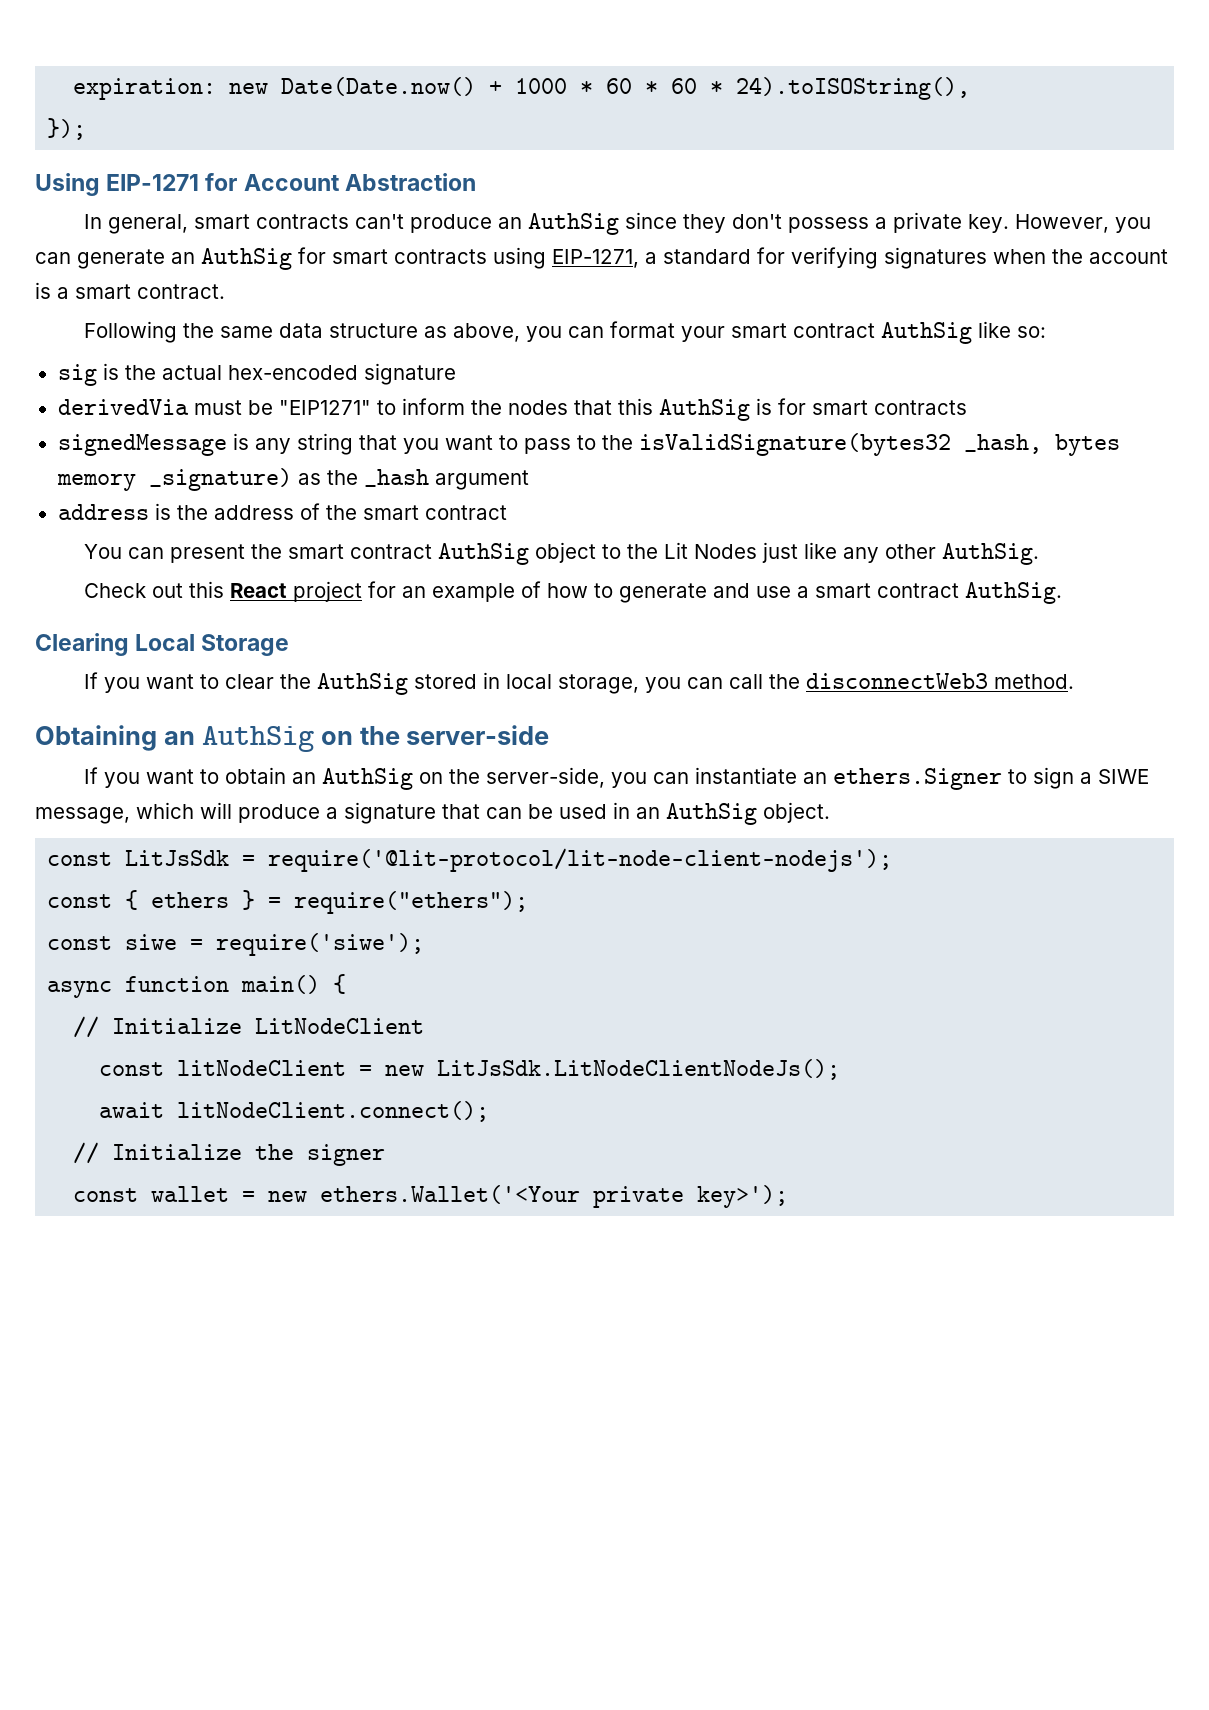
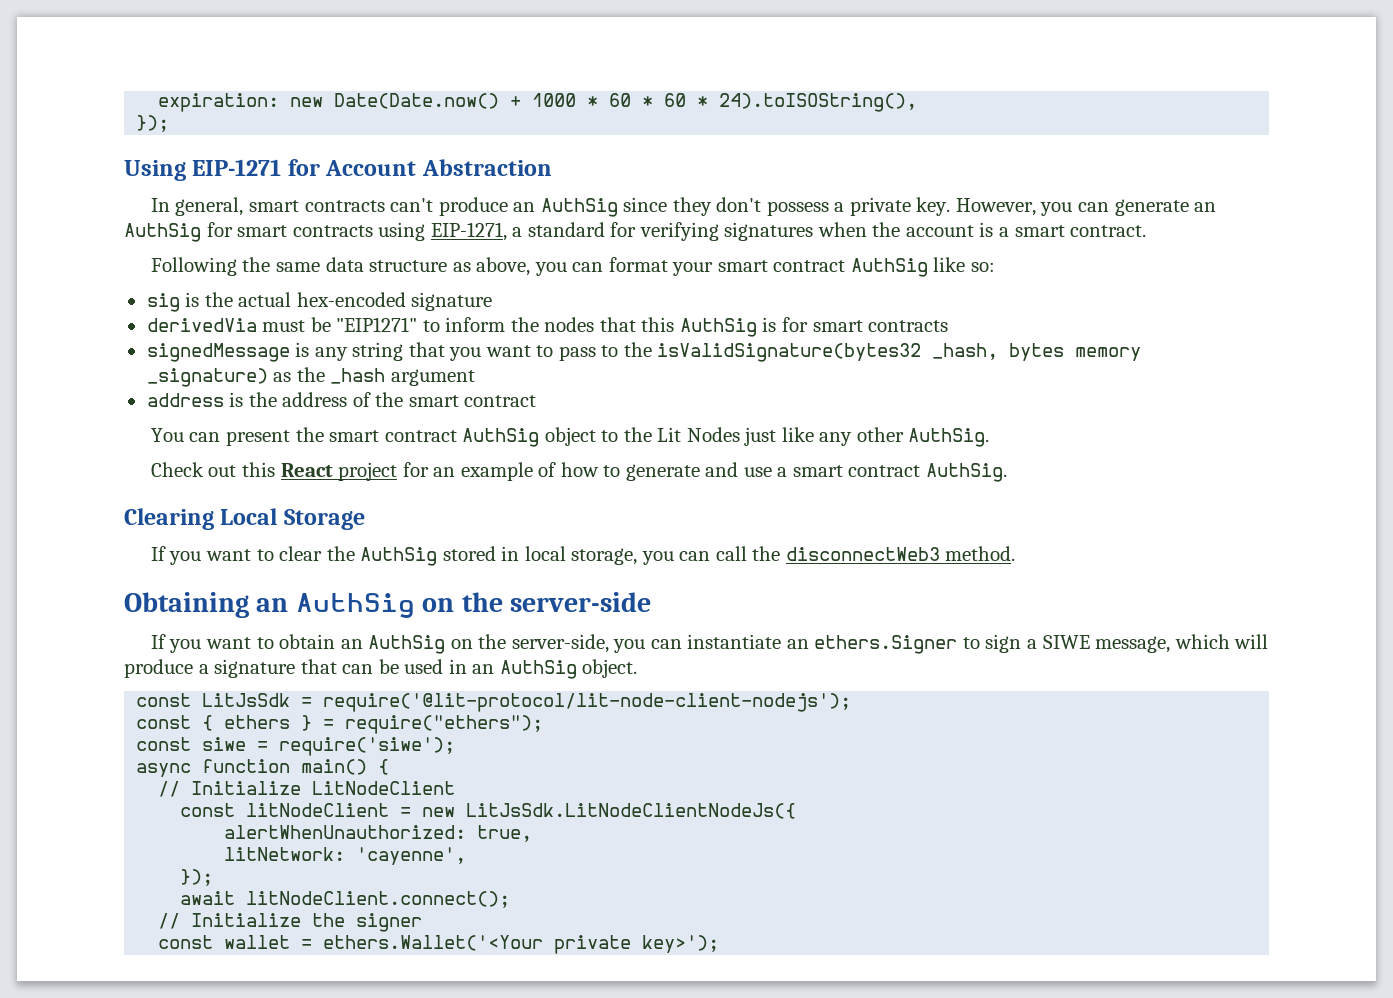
- const litNodeClient = new LitJsSdk.LitNodeClientNodeJs();
+ const litNodeClient = new LitJsSdk.LitNodeClientNodeJs({
+ alertWhenUnauthorized: true,
+ litNetwork: 'cayenne',
+ });
- const wallet = new ethers.Wallet('<Your private key>');
+ const wallet = ethers.Wallet('<Your private key>');

